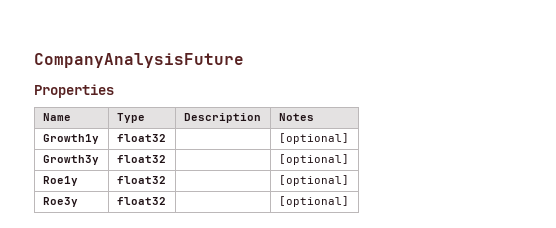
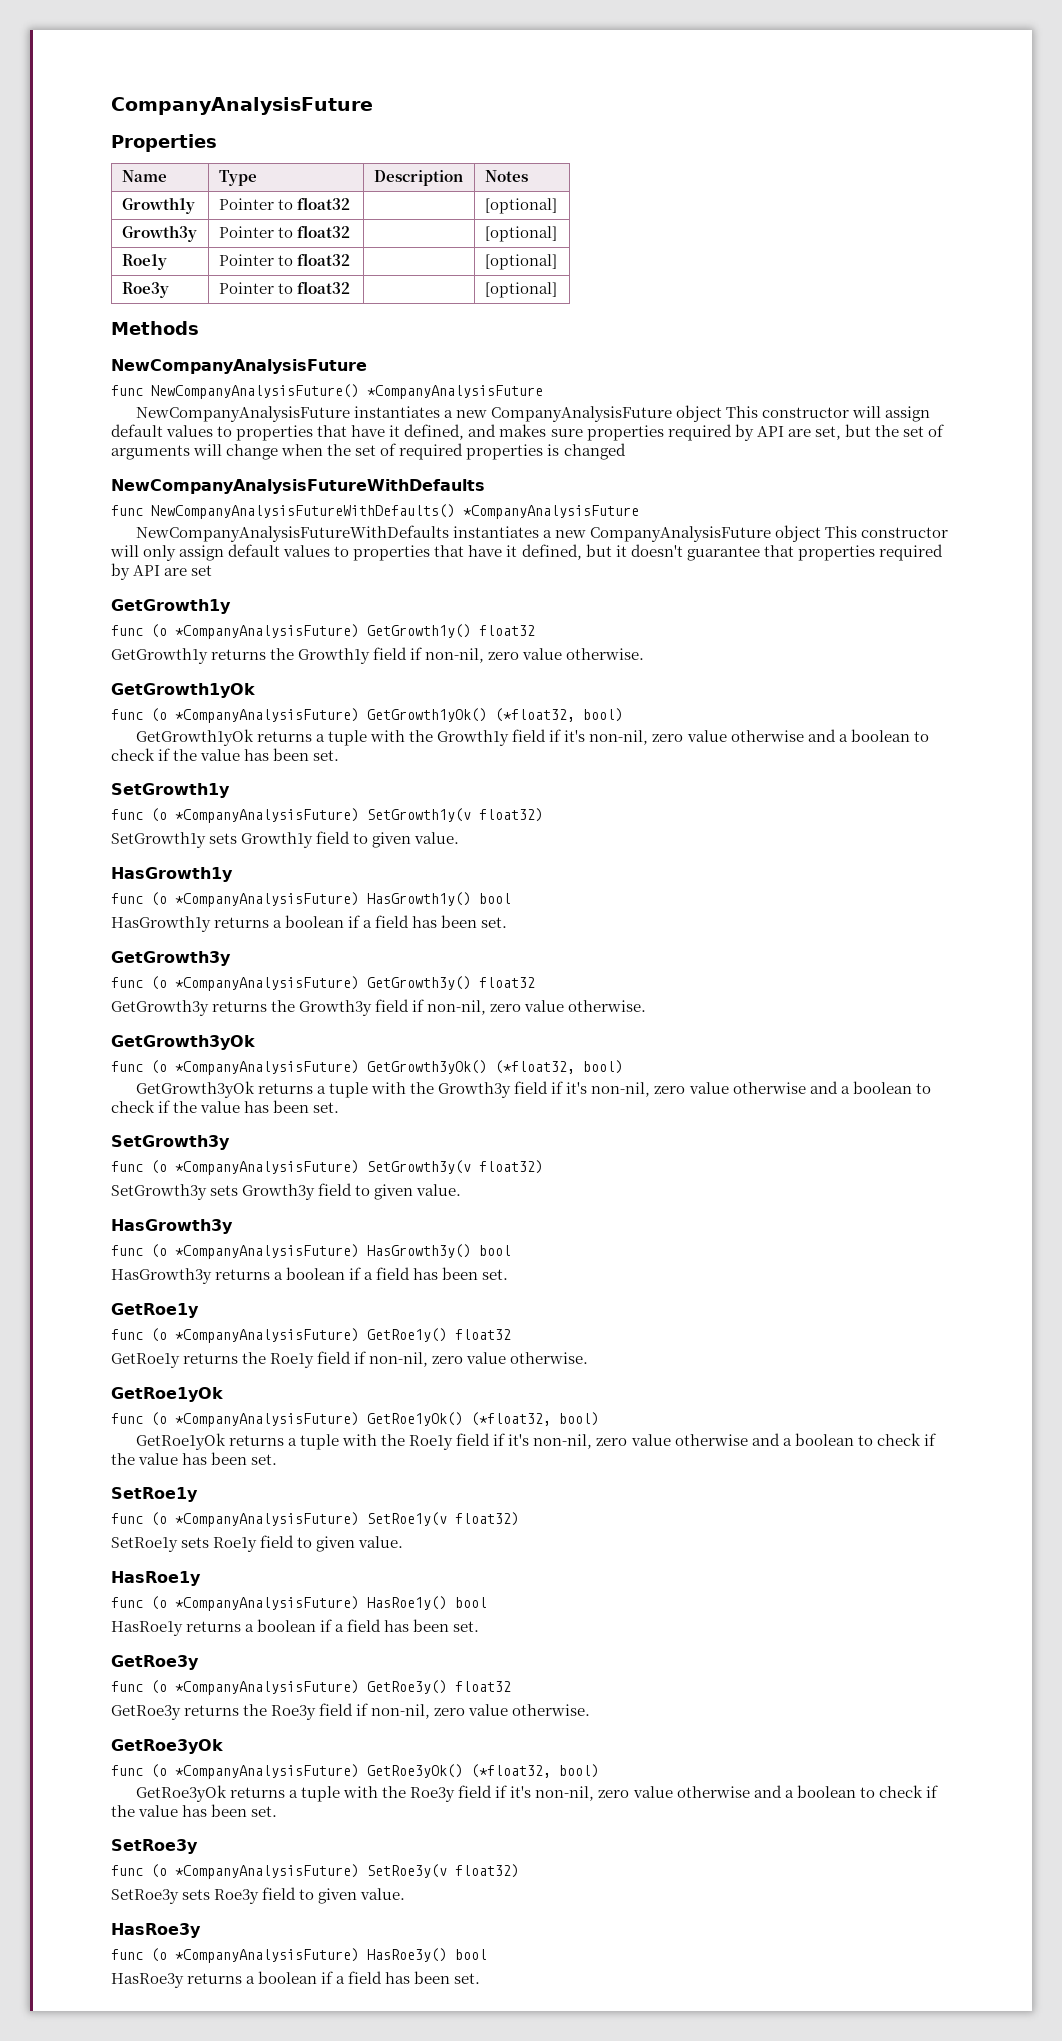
- Growth1y | float32 | | [optional]
+ Growth1y | Pointer to float32 | | [optional]
- Growth3y | float32 | | [optional]
+ Growth3y | Pointer to float32 | | [optional]
- Roe1y | float32 | | [optional]
+ Roe1y | Pointer to float32 | | [optional]
- Roe3y | float32 | | [optional]
+ Roe3y | Pointer to float32 | | [optional]
+ Methods
+ NewCompanyAnalysisFuture
+ func NewCompanyAnalysisFuture() *CompanyAnalysisFuture
+ NewCompanyAnalysisFuture instantiates a new CompanyAnalysisFuture object This constructor will assign default values to properties that have it defined, and makes sure properties required by API are set, but the set of arguments will change when the set of required properties is changed
+ NewCompanyAnalysisFutureWithDefaults
+ func NewCompanyAnalysisFutureWithDefaults() *CompanyAnalysisFuture
+ NewCompanyAnalysisFutureWithDefaults instantiates a new CompanyAnalysisFuture object This constructor will only assign default values to properties that have it defined, but it doesn't guarantee that properties required by API are set
+ GetGrowth1y
+ func (o *CompanyAnalysisFuture) GetGrowth1y() float32
+ GetGrowth1y returns the Growth1y field if non-nil, zero value otherwise.
+ GetGrowth1yOk
+ func (o *CompanyAnalysisFuture) GetGrowth1yOk() (*float32, bool)
+ GetGrowth1yOk returns a tuple with the Growth1y field if it's non-nil, zero value otherwise and a boolean to check if the value has been set.
+ SetGrowth1y
+ func (o *CompanyAnalysisFuture) SetGrowth1y(v float32)
+ SetGrowth1y sets Growth1y field to given value.
+ HasGrowth1y
+ func (o *CompanyAnalysisFuture) HasGrowth1y() bool
+ HasGrowth1y returns a boolean if a field has been set.
+ GetGrowth3y
+ func (o *CompanyAnalysisFuture) GetGrowth3y() float32
+ GetGrowth3y returns the Growth3y field if non-nil, zero value otherwise.
+ GetGrowth3yOk
+ func (o *CompanyAnalysisFuture) GetGrowth3yOk() (*float32, bool)
+ GetGrowth3yOk returns a tuple with the Growth3y field if it's non-nil, zero value otherwise and a boolean to check if the value has been set.
+ SetGrowth3y
+ func (o *CompanyAnalysisFuture) SetGrowth3y(v float32)
+ SetGrowth3y sets Growth3y field to given value.
+ HasGrowth3y
+ func (o *CompanyAnalysisFuture) HasGrowth3y() bool
+ HasGrowth3y returns a boolean if a field has been set.
+ GetRoe1y
+ func (o *CompanyAnalysisFuture) GetRoe1y() float32
+ GetRoe1y returns the Roe1y field if non-nil, zero value otherwise.
+ GetRoe1yOk
+ func (o *CompanyAnalysisFuture) GetRoe1yOk() (*float32, bool)
+ GetRoe1yOk returns a tuple with the Roe1y field if it's non-nil, zero value otherwise and a boolean to check if the value has been set.
+ SetRoe1y
+ func (o *CompanyAnalysisFuture) SetRoe1y(v float32)
+ SetRoe1y sets Roe1y field to given value.
+ HasRoe1y
+ func (o *CompanyAnalysisFuture) HasRoe1y() bool
+ HasRoe1y returns a boolean if a field has been set.
+ GetRoe3y
+ func (o *CompanyAnalysisFuture) GetRoe3y() float32
+ GetRoe3y returns the Roe3y field if non-nil, zero value otherwise.
+ GetRoe3yOk
+ func (o *CompanyAnalysisFuture) GetRoe3yOk() (*float32, bool)
+ GetRoe3yOk returns a tuple with the Roe3y field if it's non-nil, zero value otherwise and a boolean to check if the value has been set.
+ SetRoe3y
+ func (o *CompanyAnalysisFuture) SetRoe3y(v float32)
+ SetRoe3y sets Roe3y field to given value.
+ HasRoe3y
+ func (o *CompanyAnalysisFuture) HasRoe3y() bool
+ HasRoe3y returns a boolean if a field has been set.

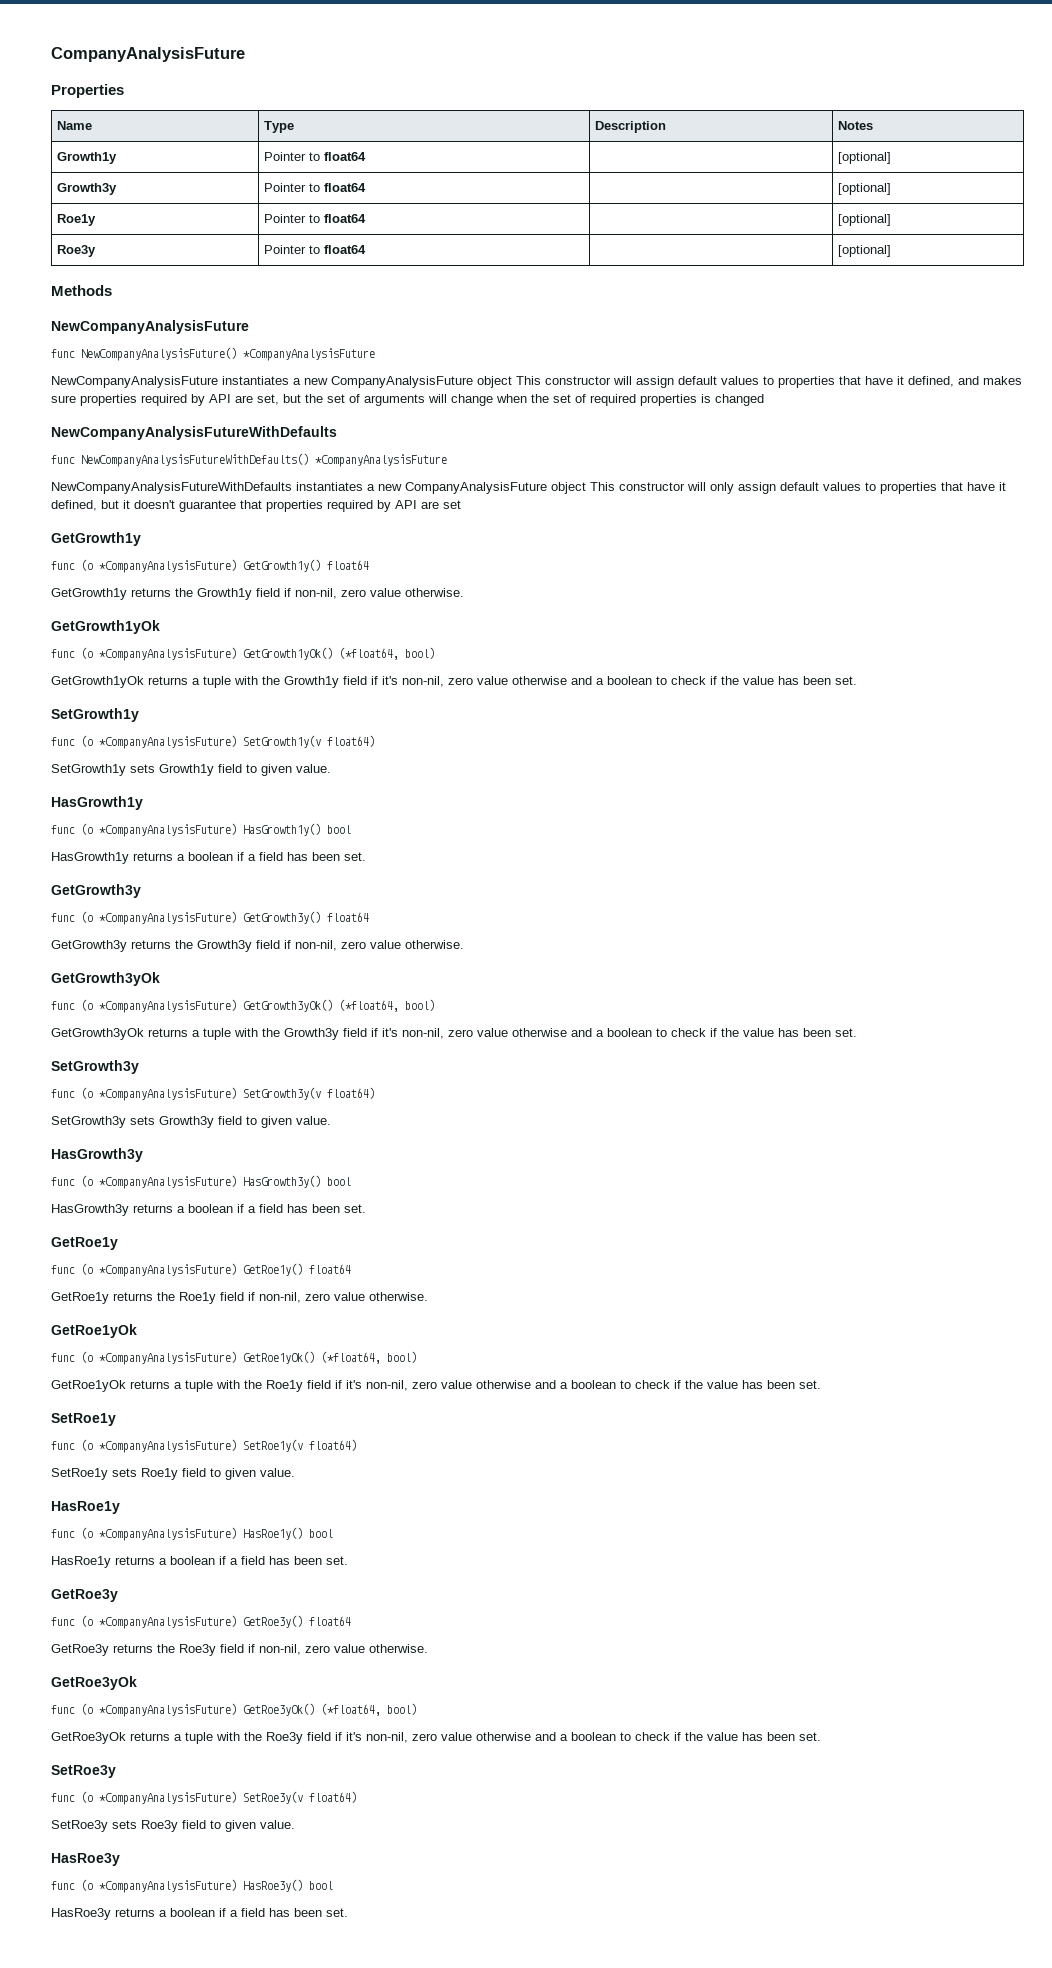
- Growth1y | Pointer to float32 | | [optional]
+ Growth1y | Pointer to float64 | | [optional]
- Growth3y | Pointer to float32 | | [optional]
+ Growth3y | Pointer to float64 | | [optional]
- Roe1y | Pointer to float32 | | [optional]
+ Roe1y | Pointer to float64 | | [optional]
- Roe3y | Pointer to float32 | | [optional]
+ Roe3y | Pointer to float64 | | [optional]
- func (o *CompanyAnalysisFuture) GetGrowth1y() float32
+ func (o *CompanyAnalysisFuture) GetGrowth1y() float64
- func (o *CompanyAnalysisFuture) GetGrowth1yOk() (*float32, bool)
+ func (o *CompanyAnalysisFuture) GetGrowth1yOk() (*float64, bool)
- func (o *CompanyAnalysisFuture) SetGrowth1y(v float32)
+ func (o *CompanyAnalysisFuture) SetGrowth1y(v float64)
- func (o *CompanyAnalysisFuture) GetGrowth3y() float32
+ func (o *CompanyAnalysisFuture) GetGrowth3y() float64
- func (o *CompanyAnalysisFuture) GetGrowth3yOk() (*float32, bool)
+ func (o *CompanyAnalysisFuture) GetGrowth3yOk() (*float64, bool)
- func (o *CompanyAnalysisFuture) SetGrowth3y(v float32)
+ func (o *CompanyAnalysisFuture) SetGrowth3y(v float64)
- func (o *CompanyAnalysisFuture) GetRoe1y() float32
+ func (o *CompanyAnalysisFuture) GetRoe1y() float64
- func (o *CompanyAnalysisFuture) GetRoe1yOk() (*float32, bool)
+ func (o *CompanyAnalysisFuture) GetRoe1yOk() (*float64, bool)
- func (o *CompanyAnalysisFuture) SetRoe1y(v float32)
+ func (o *CompanyAnalysisFuture) SetRoe1y(v float64)
- func (o *CompanyAnalysisFuture) GetRoe3y() float32
+ func (o *CompanyAnalysisFuture) GetRoe3y() float64
- func (o *CompanyAnalysisFuture) GetRoe3yOk() (*float32, bool)
+ func (o *CompanyAnalysisFuture) GetRoe3yOk() (*float64, bool)
- func (o *CompanyAnalysisFuture) SetRoe3y(v float32)
+ func (o *CompanyAnalysisFuture) SetRoe3y(v float64)

